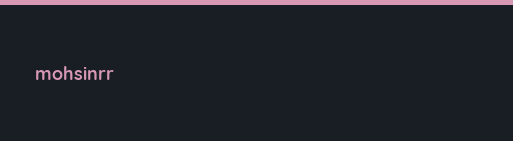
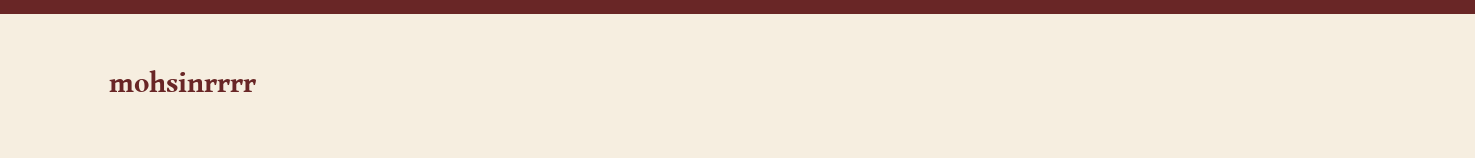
- mohsinrr
+ mohsinrrrr

